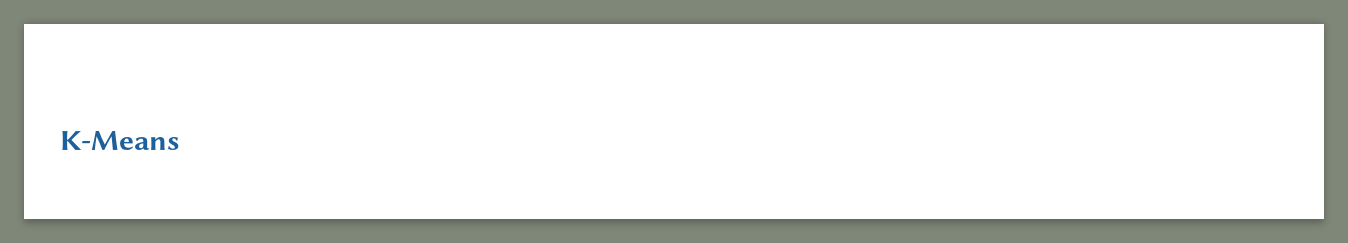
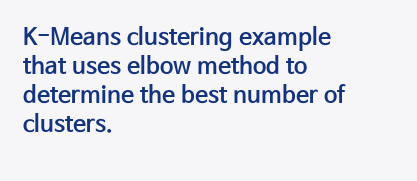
- K-Means
+ K-Means clustering example that uses elbow method to determine the best number of clusters.

